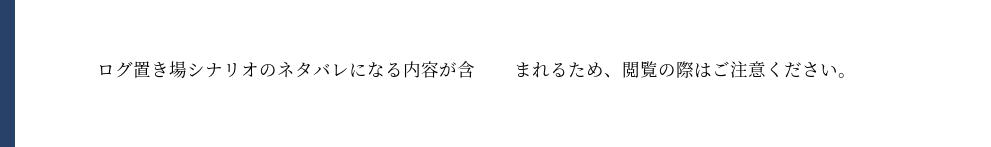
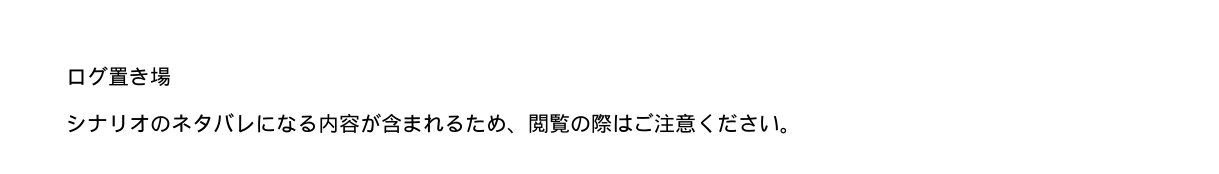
- ログ置き場シナリオのネタバレになる内容が含まれるため、閲覧の際はご注意ください。
+ ログ置き場
+ シナリオのネタバレになる内容が含まれるため、閲覧の際はご注意ください。

